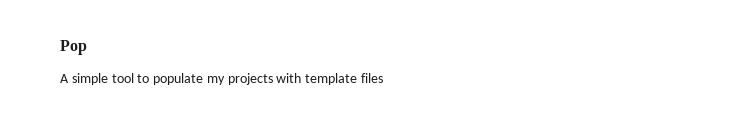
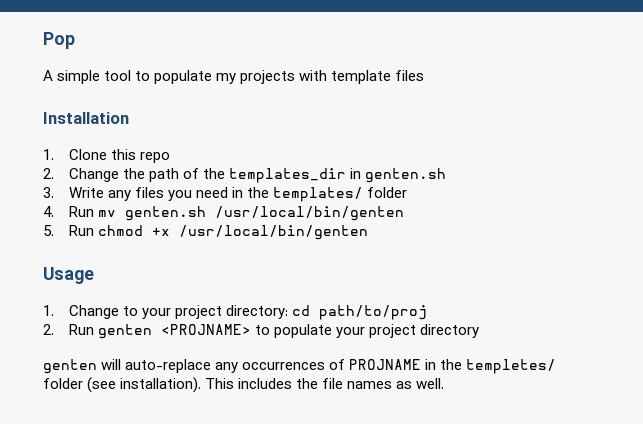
+ Installation
+ 1. Clone this repo
+ 2. Change the path of the templates_dir in genten.sh
+ 3. Write any files you need in the templates/ folder
+ 4. Run mv genten.sh /usr/local/bin/genten
+ 5. Run chmod +x /usr/local/bin/genten
+ Usage
+ 1. Change to your project directory: cd path/to/proj
+ 2. Run genten <PROJNAME> to populate your project directory
+ genten will auto-replace any occurrences of PROJNAME in the templetes/ folder (see installation). This includes the file names as well.

